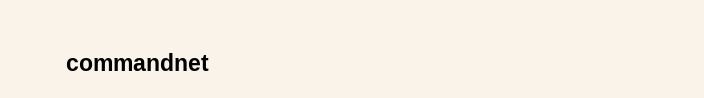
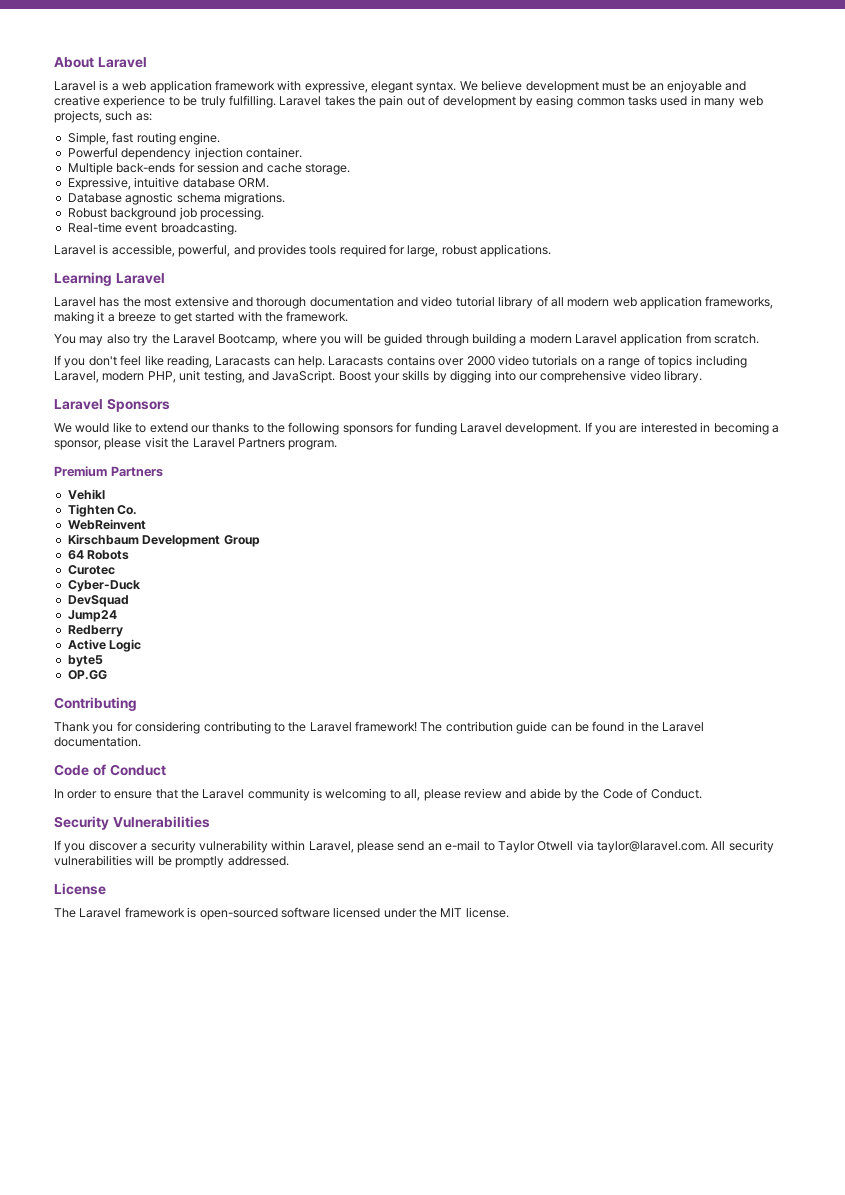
- commandnet
+ About Laravel
+ Laravel is a web application framework with expressive, elegant syntax. We believe development must be an enjoyable and creative experience to be truly fulfilling. Laravel takes the pain out of development by easing common tasks used in many web projects, such as:
+ Simple, fast routing engine.
+ Powerful dependency injection container.
+ Multiple back-ends for session and cache storage.
+ Expressive, intuitive database ORM.
+ Database agnostic schema migrations.
+ Robust background job processing.
+ Real-time event broadcasting.
+ Laravel is accessible, powerful, and provides tools required for large, robust applications.
+ Learning Laravel
+ Laravel has the most extensive and thorough documentation and video tutorial library of all modern web application frameworks, making it a breeze to get started with the framework.
+ You may also try the Laravel Bootcamp, where you will be guided through building a modern Laravel application from scratch.
+ If you don't feel like reading, Laracasts can help. Laracasts contains over 2000 video tutorials on a range of topics including Laravel, modern PHP, unit testing, and JavaScript. Boost your skills by digging into our comprehensive video library.
+ Laravel Sponsors
+ We would like to extend our thanks to the following sponsors for funding Laravel development. If you are interested in becoming a sponsor, please visit the Laravel Partners program.
+ Premium Partners
+ Vehikl
+ Tighten Co.
+ WebReinvent
+ Kirschbaum Development Group
+ 64 Robots
+ Curotec
+ Cyber-Duck
+ DevSquad
+ Jump24
+ Redberry
+ Active Logic
+ byte5
+ OP.GG
+ Contributing
+ Thank you for considering contributing to the Laravel framework! The contribution guide can be found in the Laravel documentation.
+ Code of Conduct
+ In order to ensure that the Laravel community is welcoming to all, please review and abide by the Code of Conduct.
+ Security Vulnerabilities
+ If you discover a security vulnerability within Laravel, please send an e-mail to Taylor Otwell via taylor@laravel.com. All security vulnerabilities will be promptly addressed.
+ License
+ The Laravel framework is open-sourced software licensed under the MIT license.

